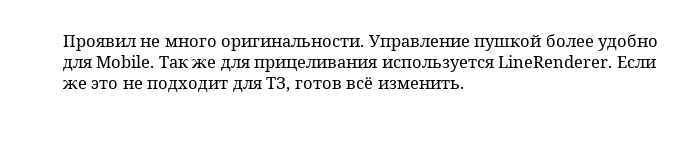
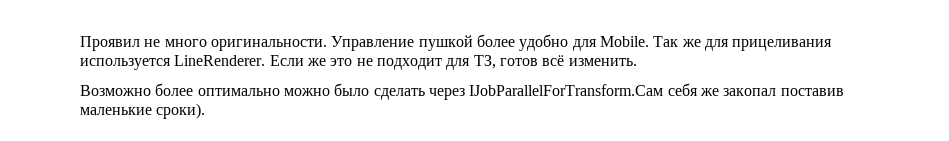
+ Возможно более оптимально можно было сделать через IJobParallelForTransform.Сам себя же закопал поставив маленькие сроки).

